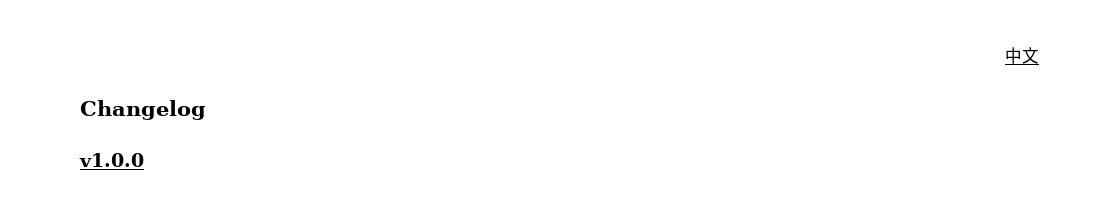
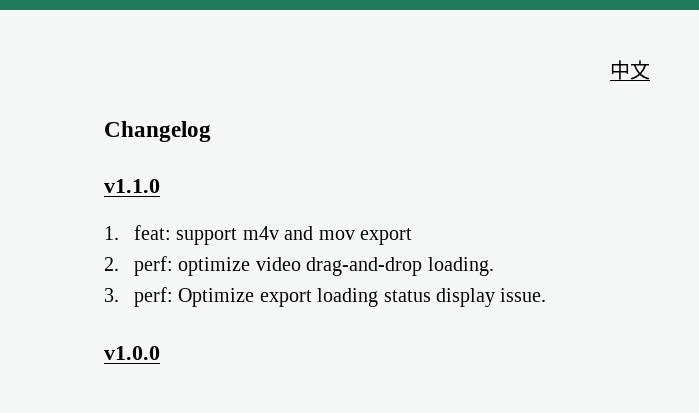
+ v1.1.0
+ 1. feat: support m4v and mov export
+ 2. perf: optimize video drag-and-drop loading.
+ 3. perf: Optimize export loading status display issue.

